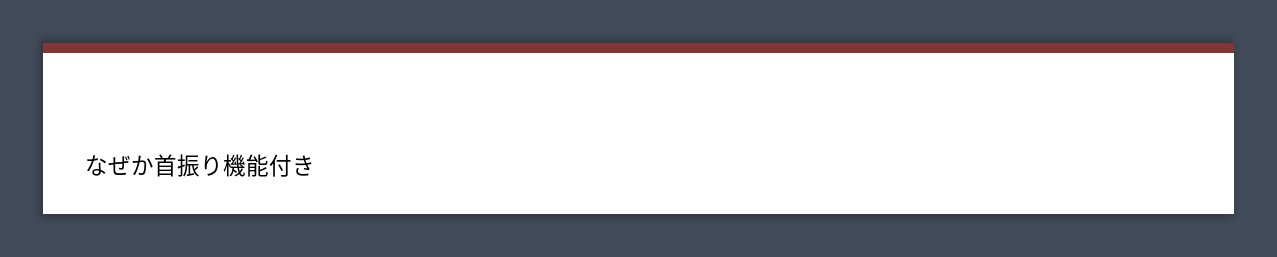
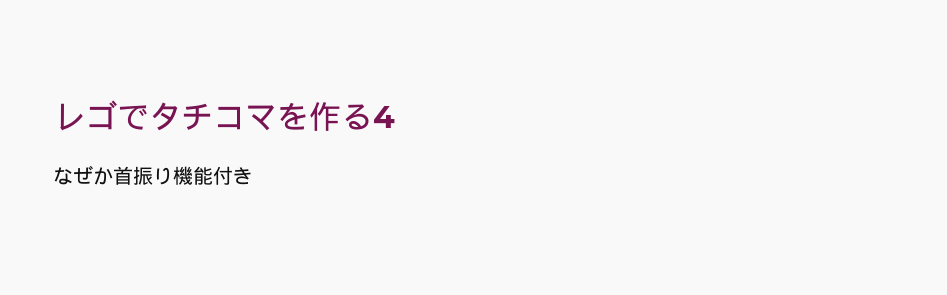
+ レゴでタチコマを作る4

